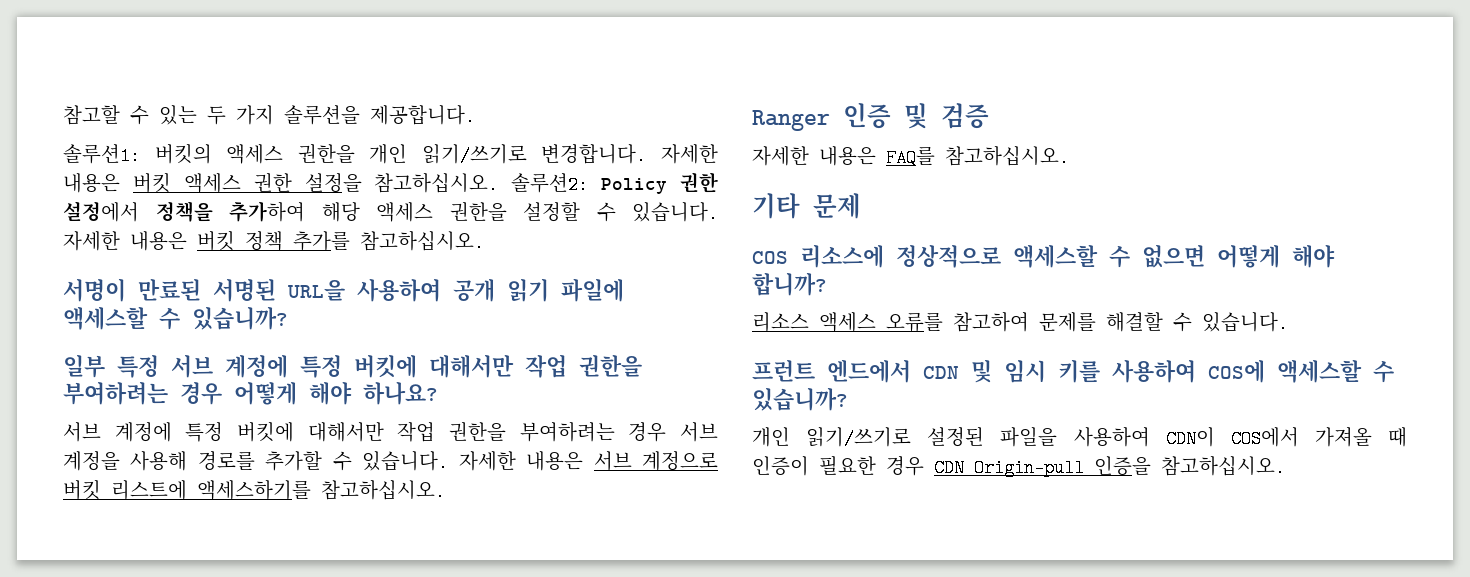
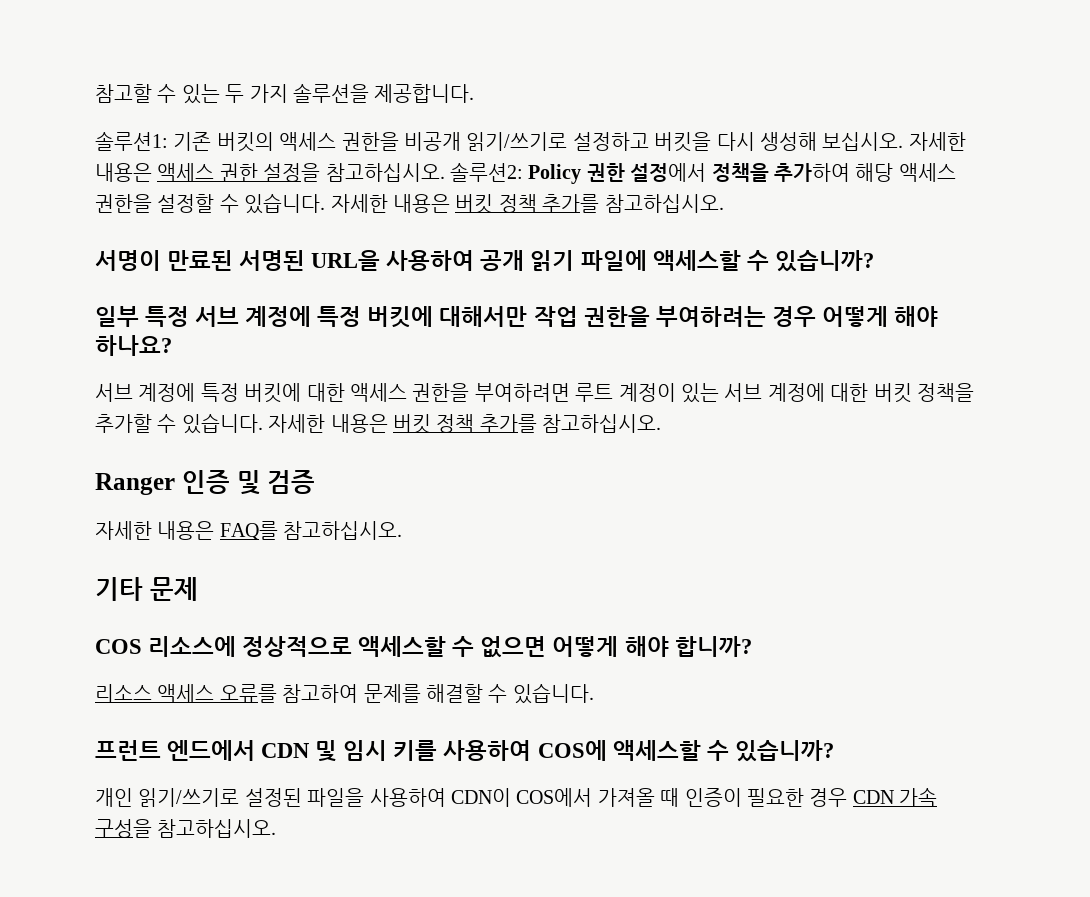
- 솔루션1: 버킷의 액세스 권한을 개인 읽기/쓰기로 변경합니다. 자세한 내용은 버킷 액세스 권한 설정을 참고하십시오.
+ 솔루션1: 기존 버킷의 액세스 권한을 비공개 읽기/쓰기로 설정하고 버킷을 다시 생성해 보십시오. 자세한 내용은 액세스 권한 설정을 참고하십시오.
- 서브 계정에 특정 버킷에 대해서만 작업 권한을 부여하려는 경우 서브 계정을 사용해 경로를 추가할 수 있습니다. 자세한 내용은 서브 계정으로 버킷 리스트에 액세스하기를 참고하십시오.
+ 서브 계정에 특정 버킷에 대한 액세스 권한을 부여하려면 루트 계정이 있는 서브 계정에 대한 버킷 정책을 추가할 수 있습니다. 자세한 내용은 버킷 정책 추가를 참고하십시오.
- 개인 읽기/쓰기로 설정된 파일을 사용하여 CDN이 COS에서 가져올 때 인증이 필요한 경우 CDN Origin-pull 인증을 참고하십시오.
+ 개인 읽기/쓰기로 설정된 파일을 사용하여 CDN이 COS에서 가져올 때 인증이 필요한 경우 CDN 가속 구성을 참고하십시오.

